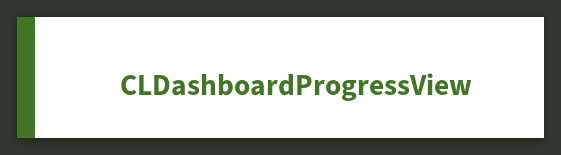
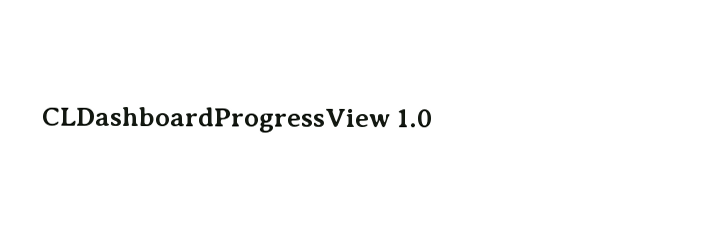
- CLDashboardProgressView
+ CLDashboardProgressView 1.0

